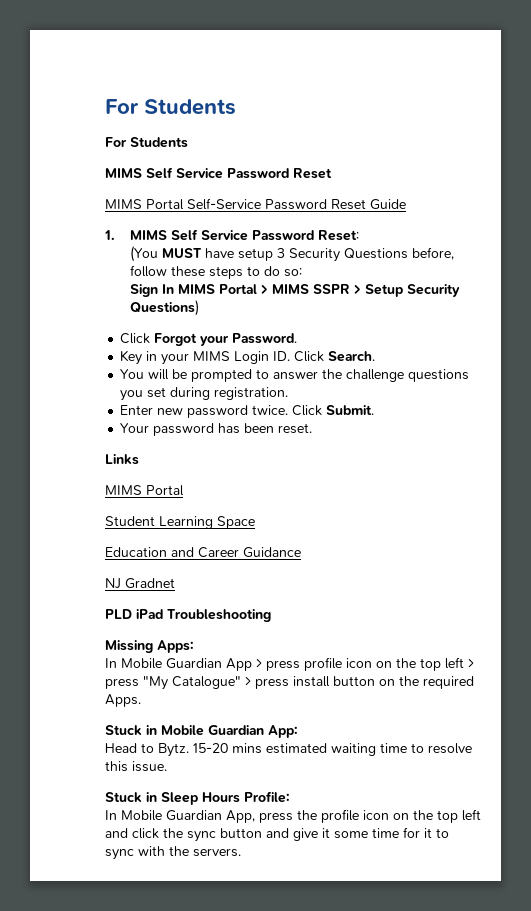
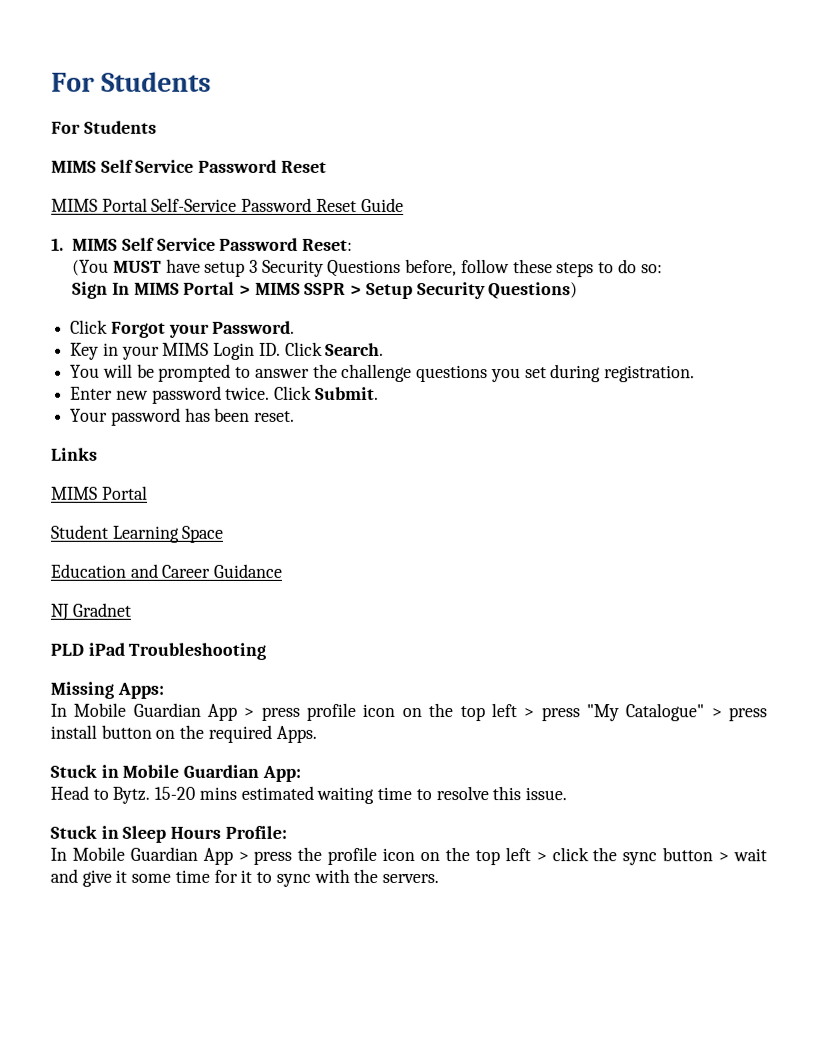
- In Mobile Guardian App, press the profile icon on the top left and click the sync button and give it some time for it to sync with the servers.
+ In Mobile Guardian App > press the profile icon on the top left > click the sync button > wait and give it some time for it to sync with the servers.

